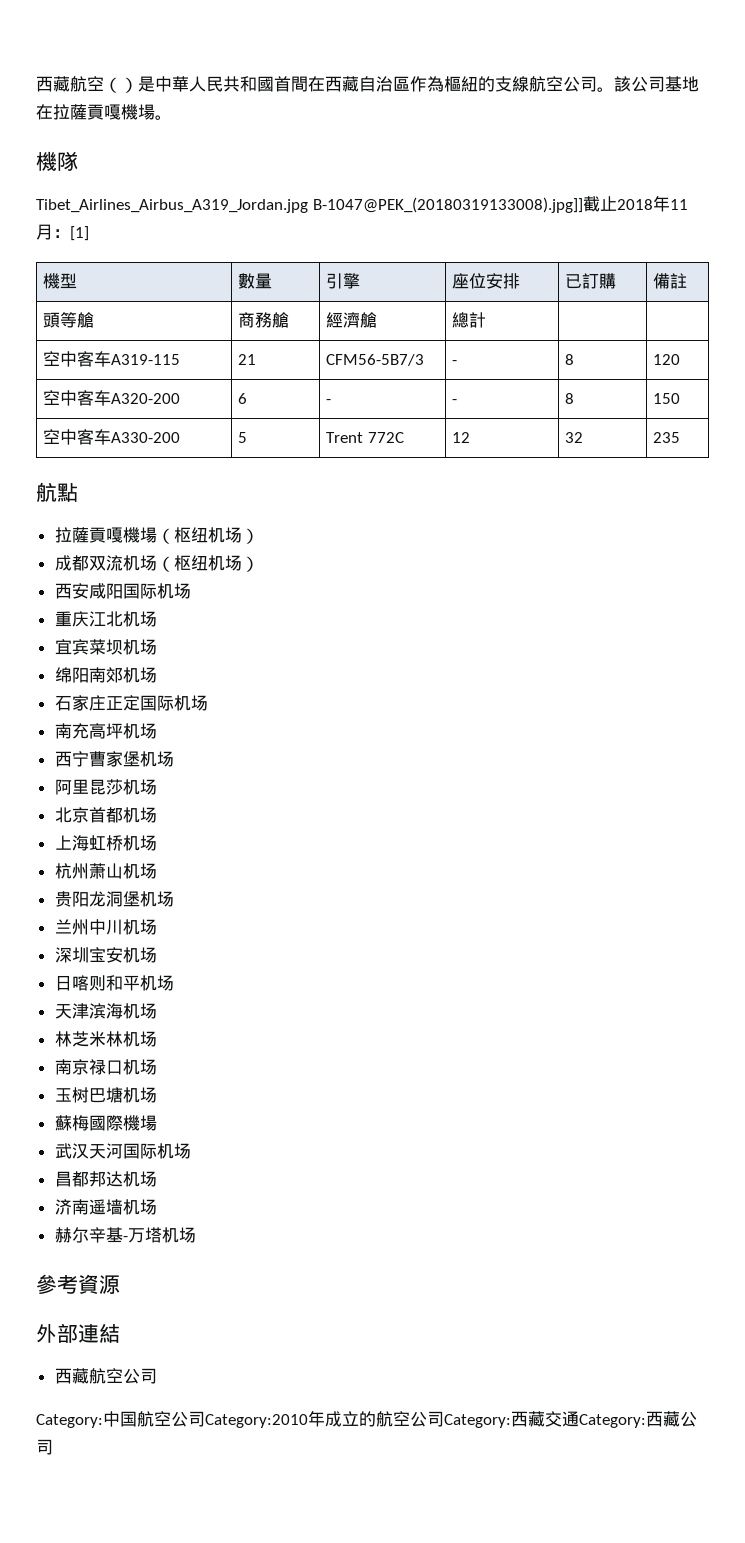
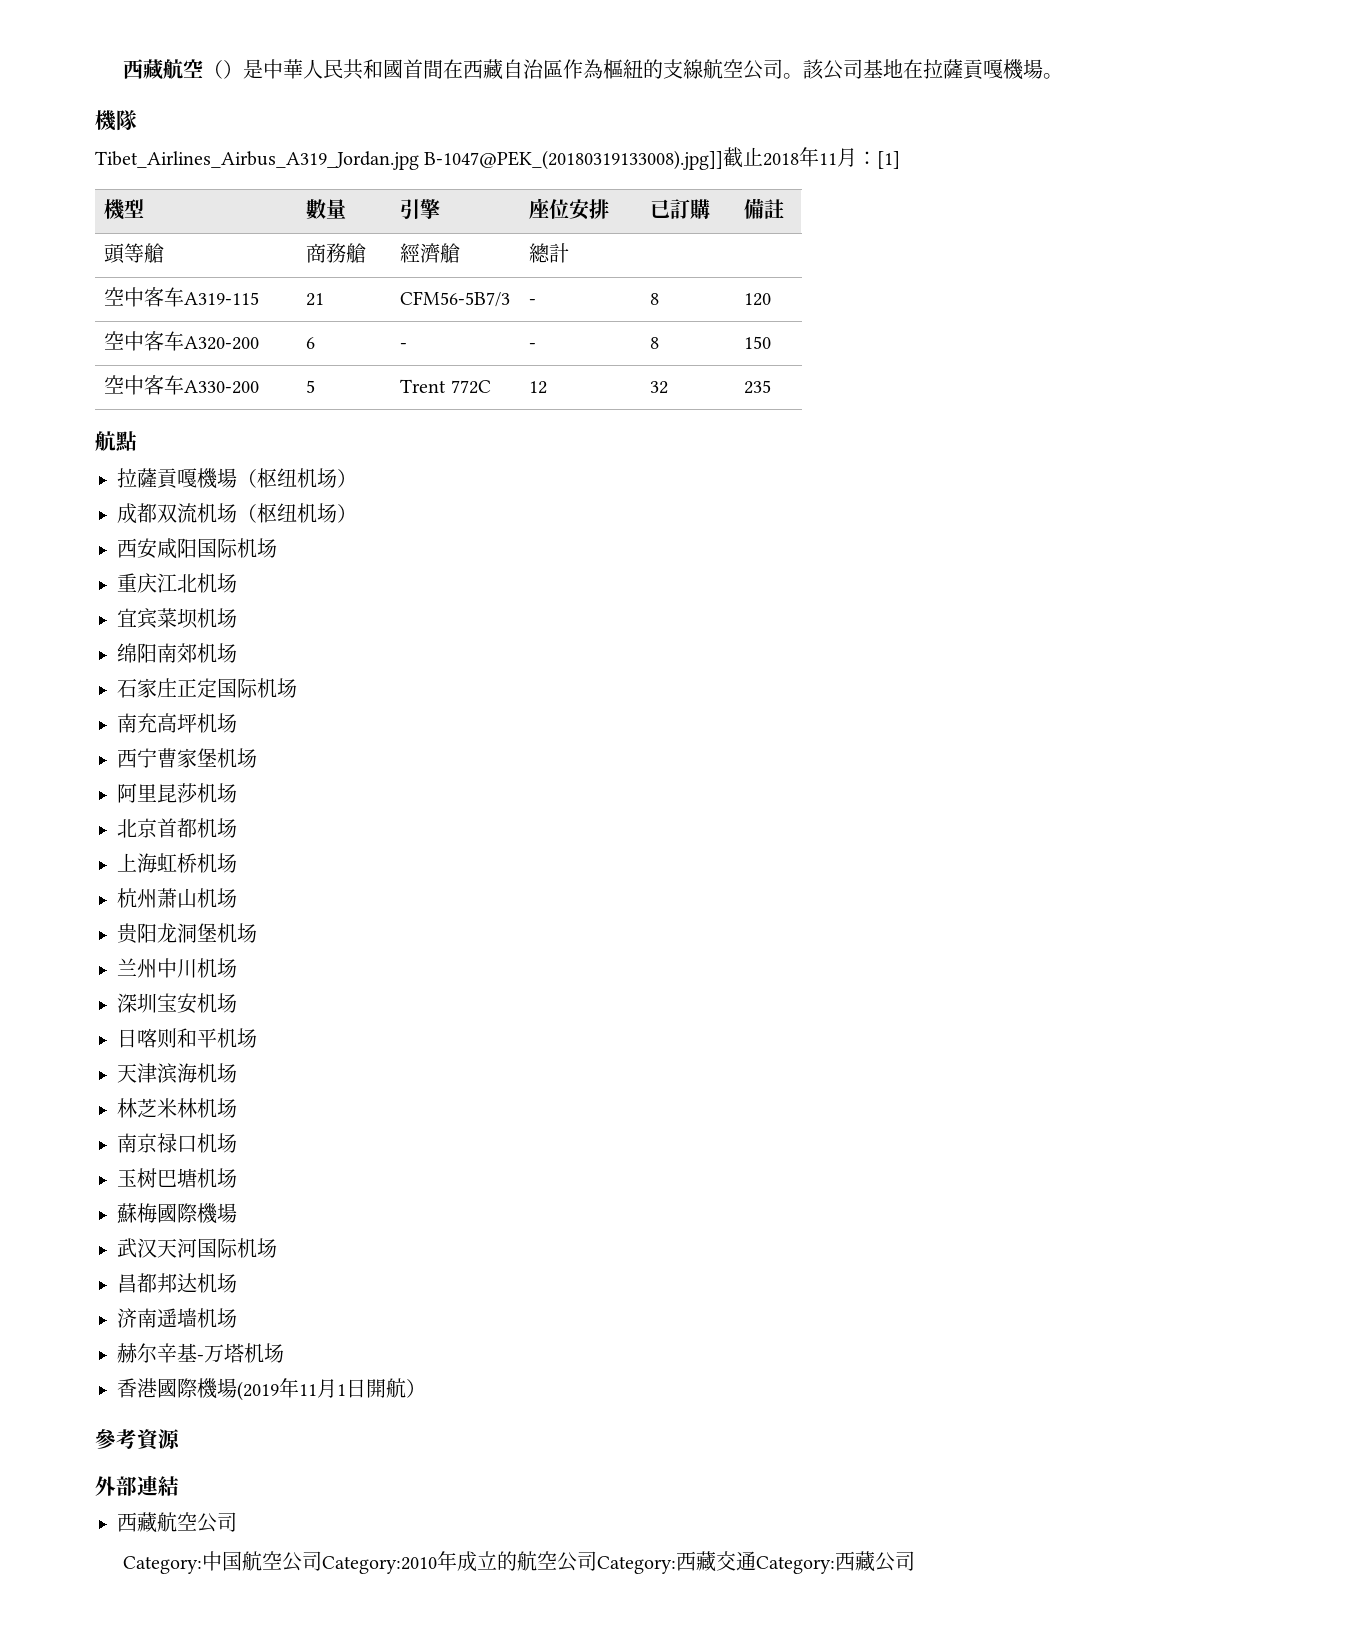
+ 香港國際機場(2019年11月1日開航）

